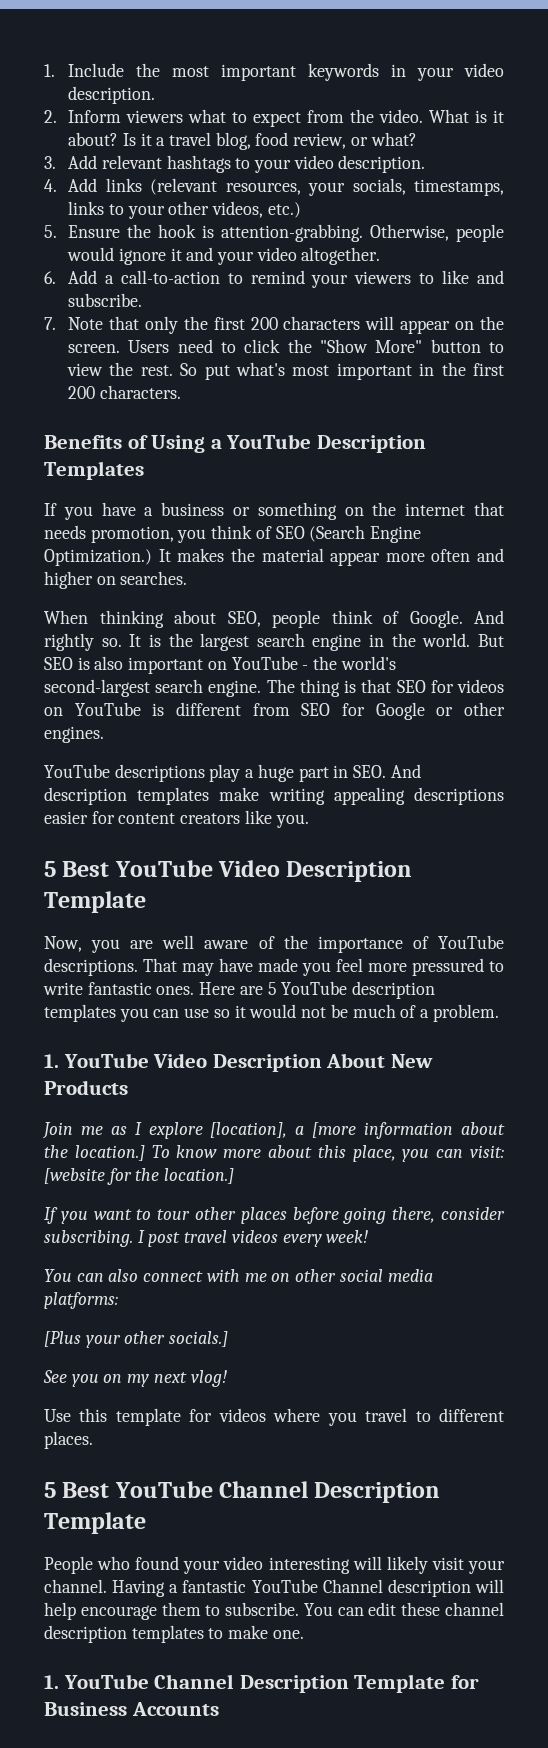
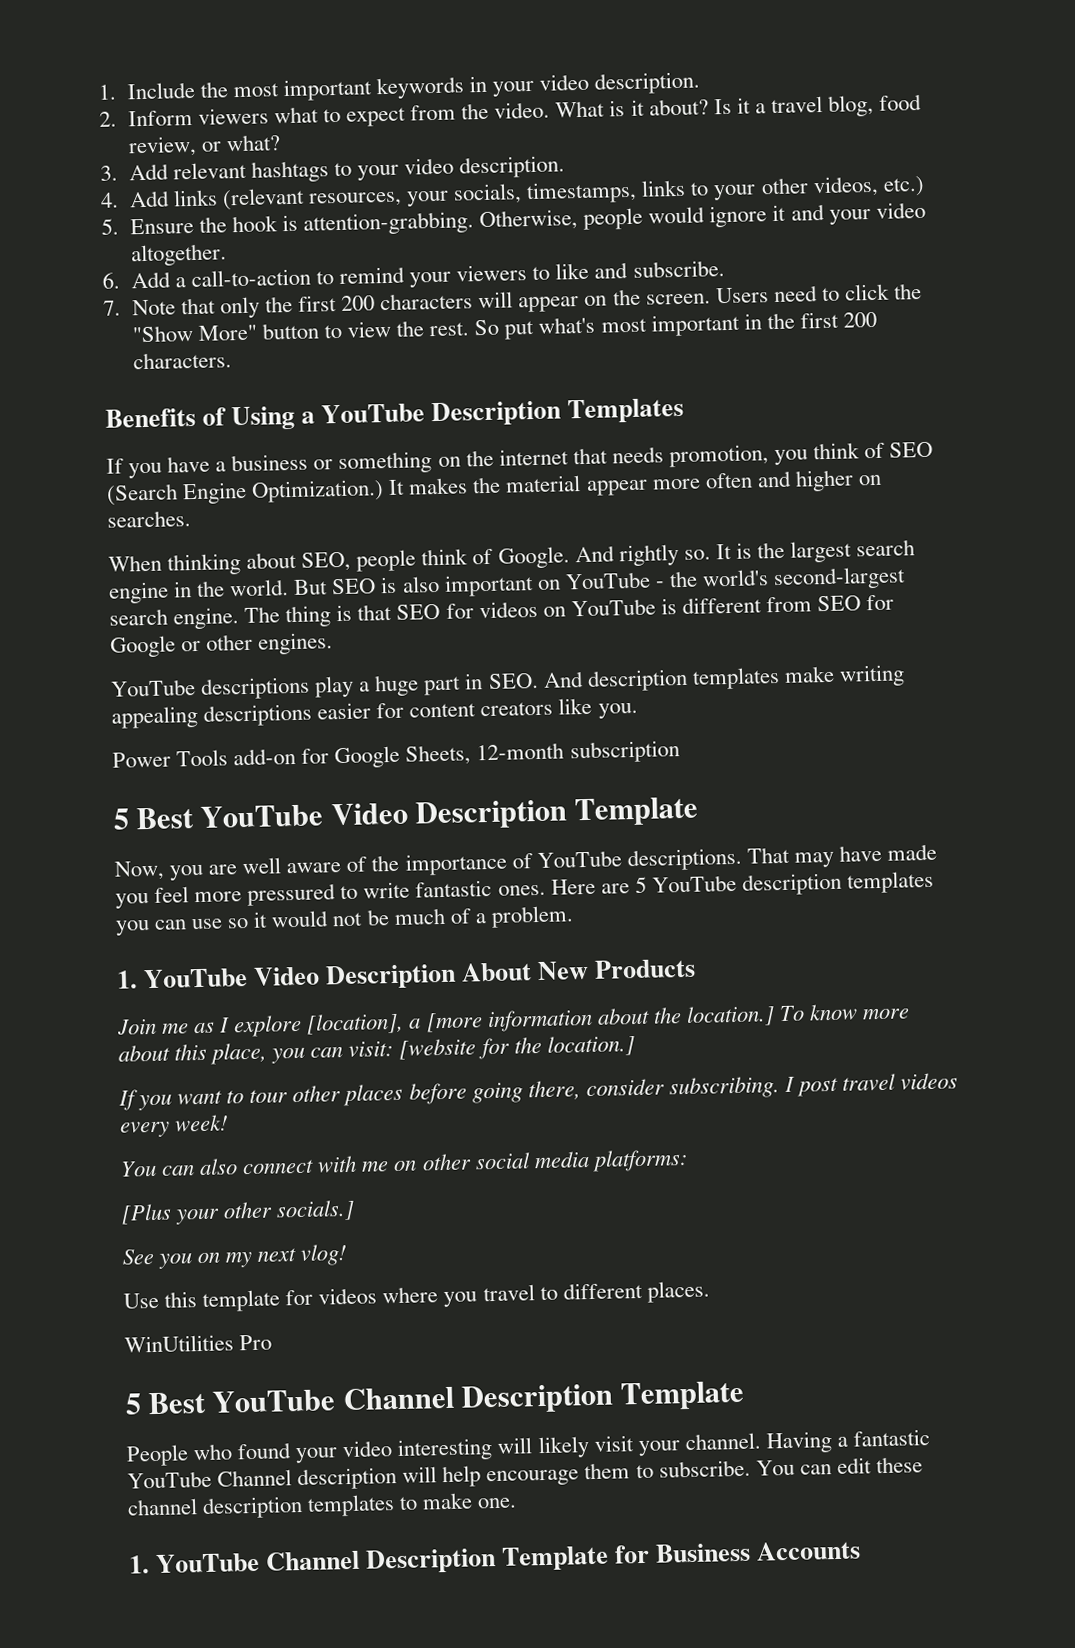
+ Power Tools add-on for Google Sheets, 12-month subscription
+ WinUtilities Pro

